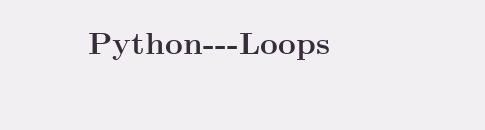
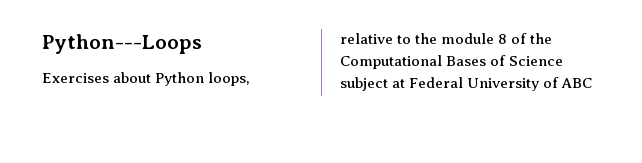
+ Exercises about Python loops, relative to the module 8 of the Computational Bases of Science subject at Federal University of ABC

